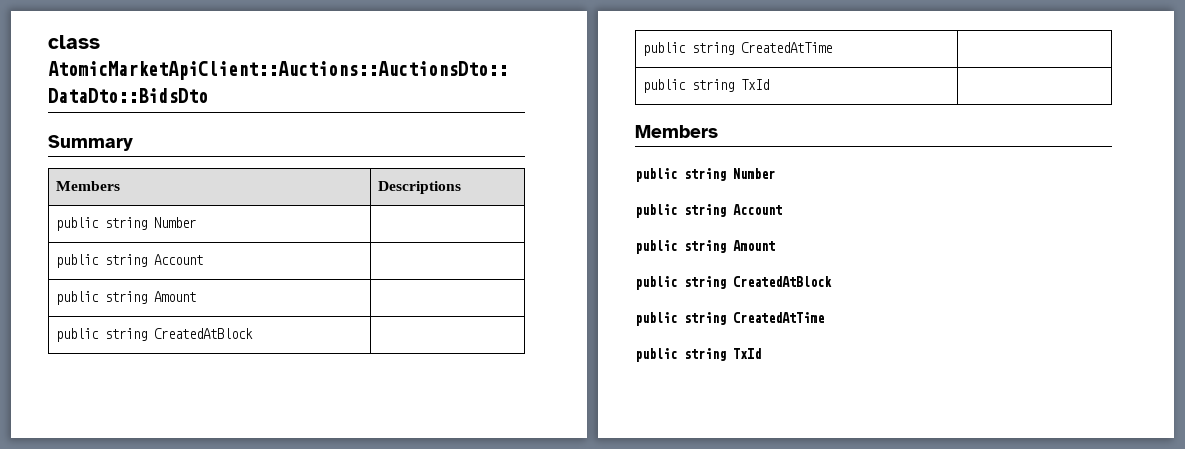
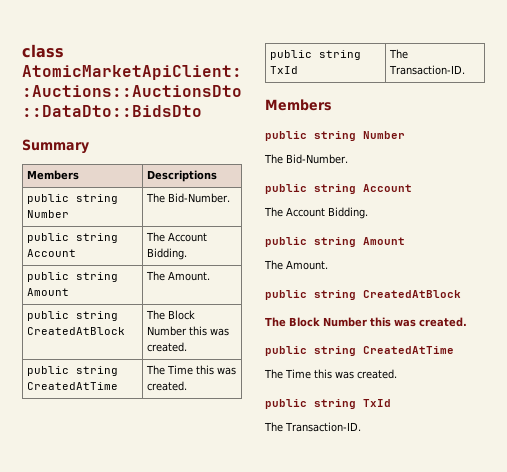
- public string Number |
+ public string Number | The Bid-Number.
- public string Account |
+ public string Account | The Account Bidding.
- public string Amount |
+ public string Amount | The Amount.
- public string CreatedAtBlock |
- public string CreatedAtTime |
+ public string CreatedAtBlock | The Block Number this was created.
+ public string CreatedAtTime | The Time this was created.
- public string TxId |
+ public string TxId | The Transaction-ID.
  Members
  public string Number
+ The Bid-Number.
  public string Account
+ The Account Bidding.
  public string Amount
+ The Amount.
  public string CreatedAtBlock
+ The Block Number this was created.
  public string CreatedAtTime
+ The Time this was created.
  public string TxId
+ The Transaction-ID.

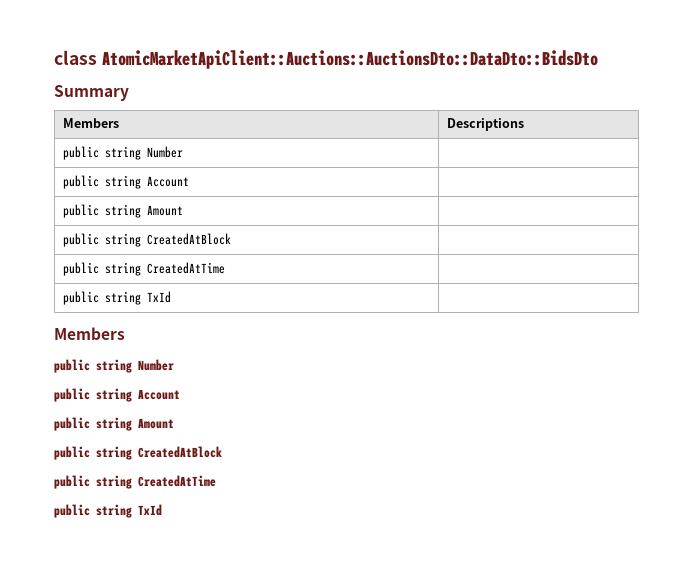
- public string Number | The Bid-Number.
+ public string Number |
- public string Account | The Account Bidding.
+ public string Account |
- public string Amount | The Amount.
+ public string Amount |
- public string CreatedAtBlock | The Block Number this was created.
- public string CreatedAtTime | The Time this was created.
+ public string CreatedAtBlock |
+ public string CreatedAtTime |
- public string TxId | The Transaction-ID.
+ public string TxId |
  Members
  public string Number
- The Bid-Number.
  public string Account
- The Account Bidding.
  public string Amount
- The Amount.
  public string CreatedAtBlock
- The Block Number this was created.
  public string CreatedAtTime
- The Time this was created.
  public string TxId
- The Transaction-ID.

